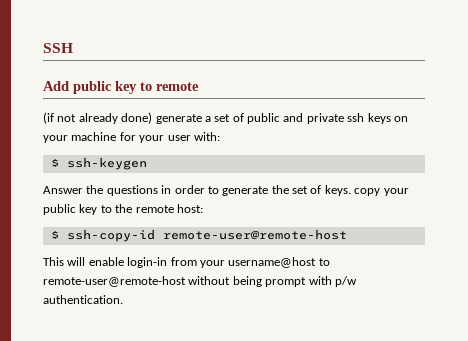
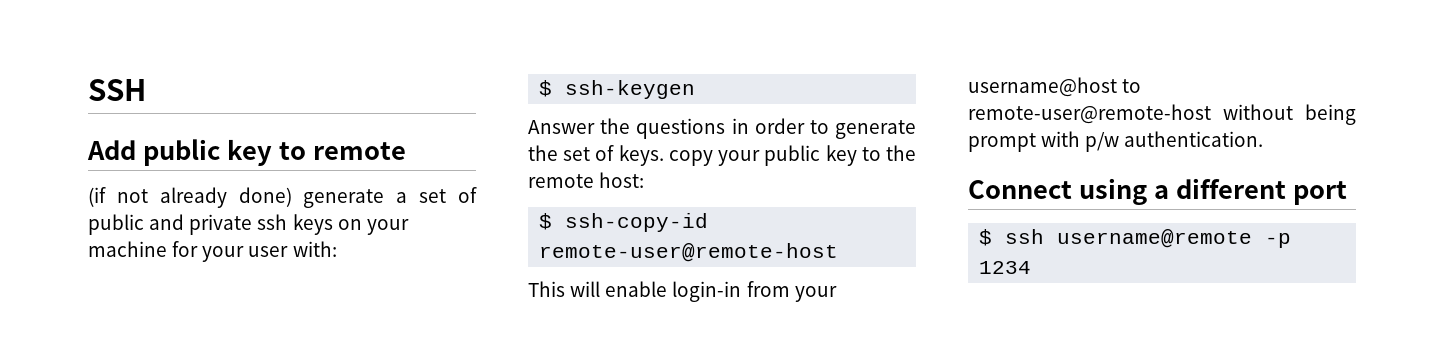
+ Connect using a different port
+ $ ssh username@remote -p 1234

